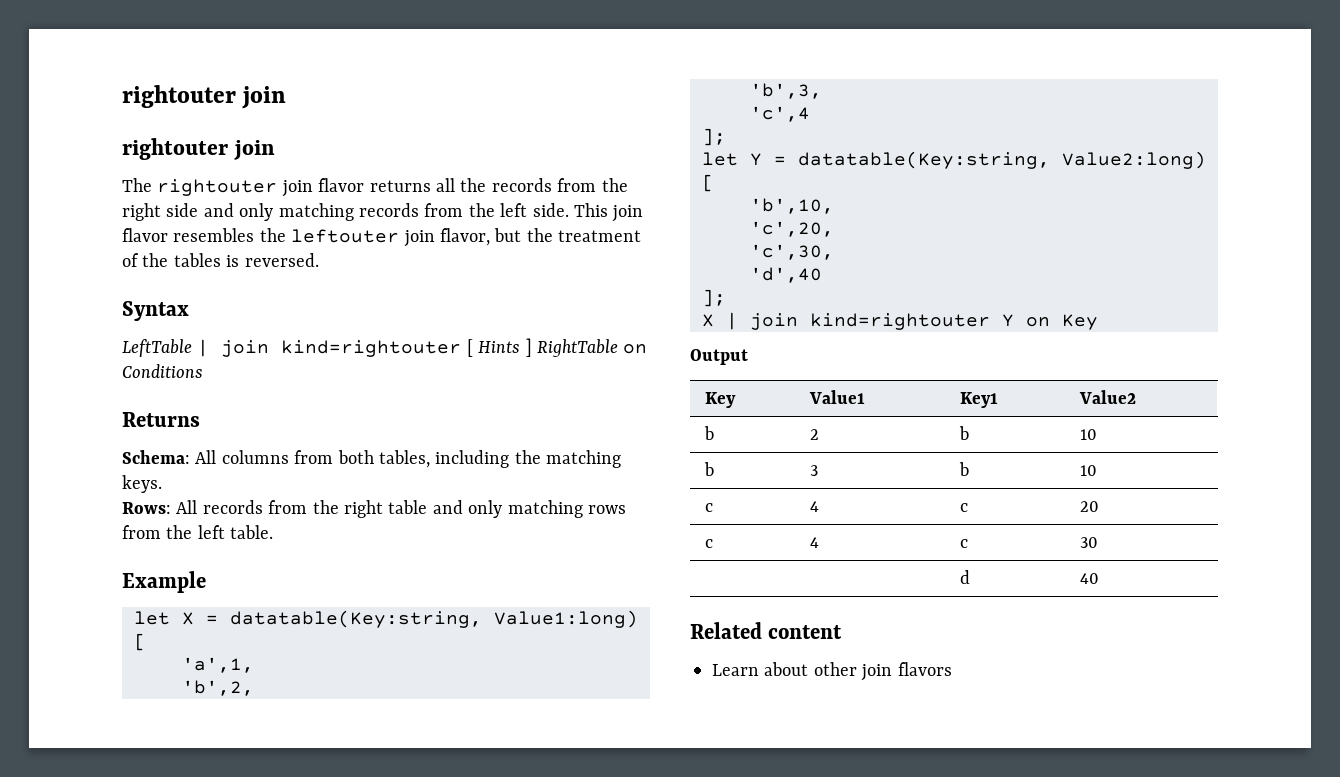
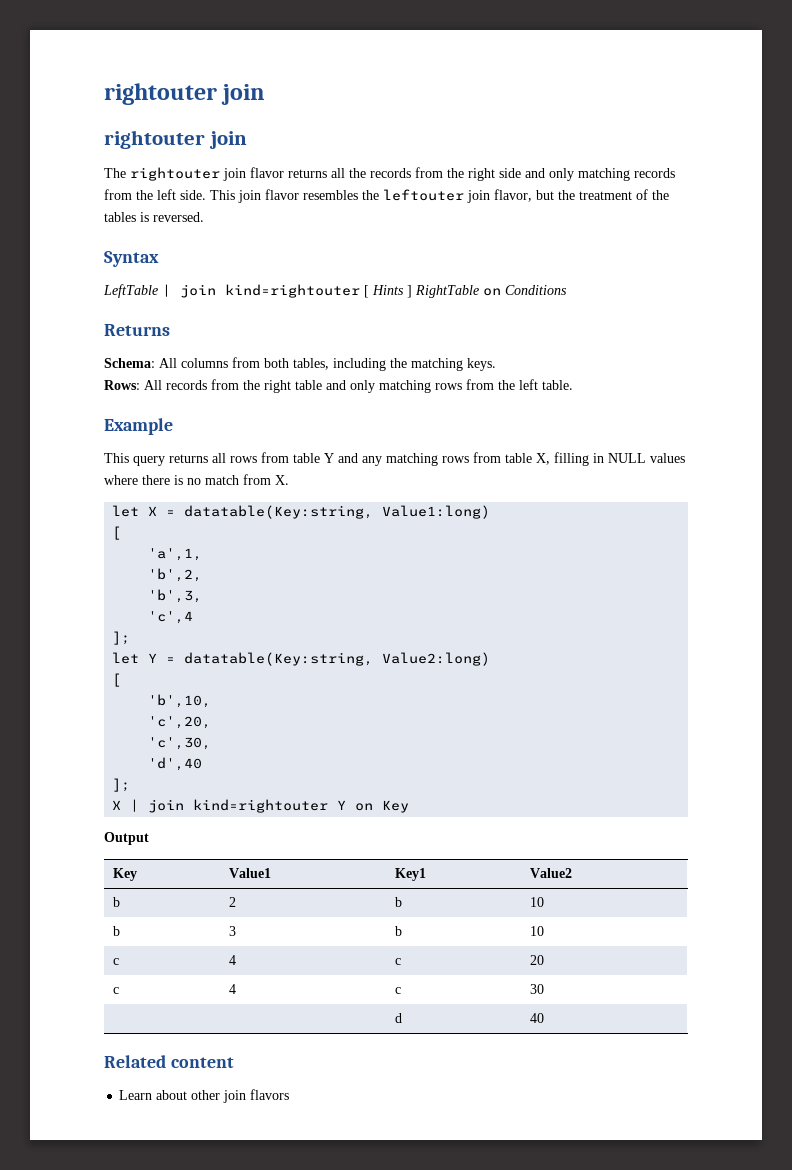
+ This query returns all rows from table Y and any matching rows from table X, filling in NULL values where there is no match from X.

